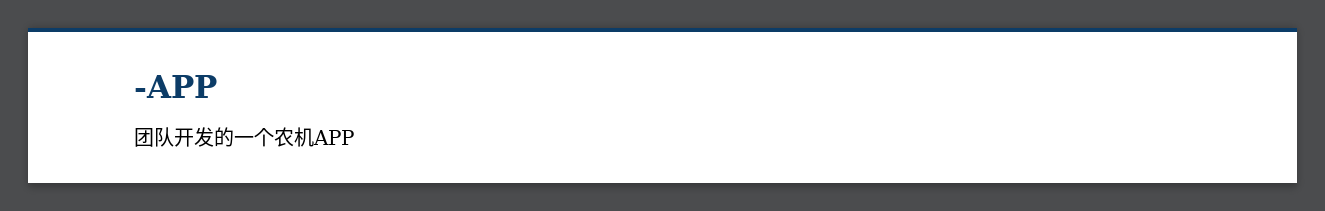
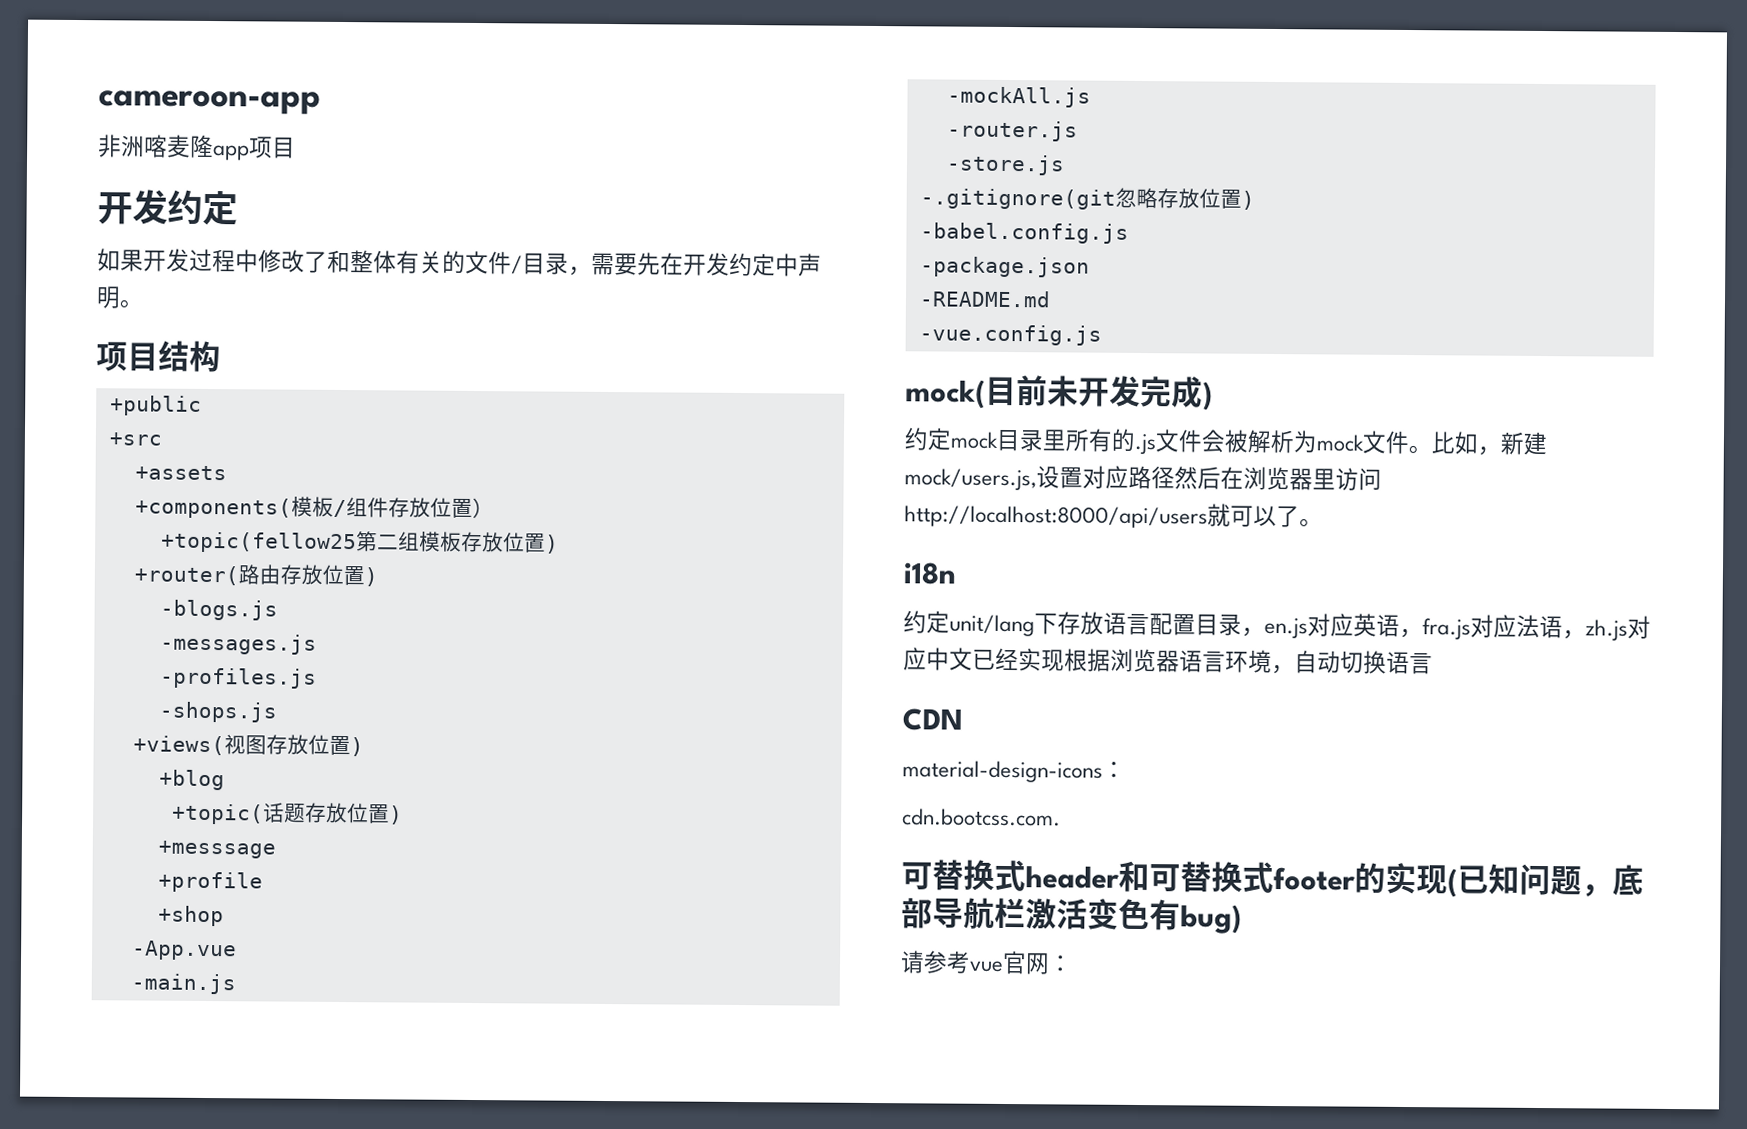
- -APP
- 团队开发的一个农机APP
+ cameroon-app
+ 非洲喀麦隆app项目
+ 开发约定
+ 如果开发过程中修改了和整体有关的文件/目录，需要先在开发约定中声明。
+ 项目结构
+ +public
+ +src
+ +assets
+ +components(模板/组件存放位置）
+ +topic(fellow25第二组模板存放位置)
+ +router(路由存放位置)
+ -blogs.js
+ -messages.js
+ -profiles.js
+ -shops.js
+ +views(视图存放位置)
+ +blog
+ +topic(话题存放位置)
+ +messsage
+ +profile
+ +shop
+ -App.vue
+ -main.js
+ -mockAll.js
+ -router.js
+ -store.js
+ -.gitignore(git忽略存放位置)
+ -babel.config.js
+ -package.json
+ -README.md
+ -vue.config.js
+ mock(目前未开发完成)
+ 约定mock目录里所有的.js文件会被解析为mock文件。比如，新建mock/users.js,设置对应路径然后在浏览器里访问http://localhost:8000/api/users就可以了。
+ i18n
+ 约定unit/lang下存放语言配置目录，en.js对应英语，fra.js对应法语，zh.js对应中文已经实现根据浏览器语言环境，自动切换语言
+ CDN
+ material-design-icons：
+ cdn.bootcss.com.
+ 可替换式header和可替换式footer的实现(已知问题，底部导航栏激活变色有bug)
+ 请参考vue官网：

